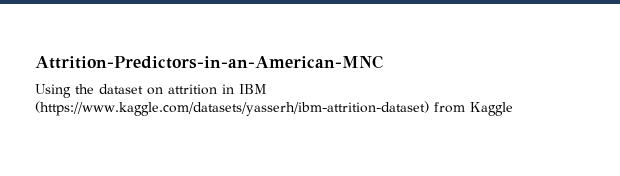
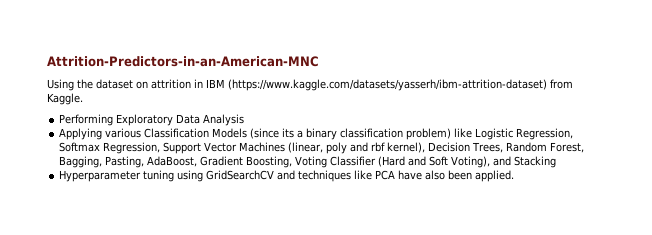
- Using the dataset on attrition in IBM (https://www.kaggle.com/datasets/yasserh/ibm-attrition-dataset) from Kaggle
+ Using the dataset on attrition in IBM (https://www.kaggle.com/datasets/yasserh/ibm-attrition-dataset) from Kaggle.
+ Performing Exploratory Data Analysis
+ Applying various Classification Models (since its a binary classification problem) like Logistic Regression, Softmax Regression, Support Vector Machines (linear, poly and rbf kernel), Decision Trees, Random Forest, Bagging, Pasting, AdaBoost, Gradient Boosting, Voting Classifier (Hard and Soft Voting), and Stacking
+ Hyperparameter tuning using GridSearchCV and techniques like PCA have also been applied.

